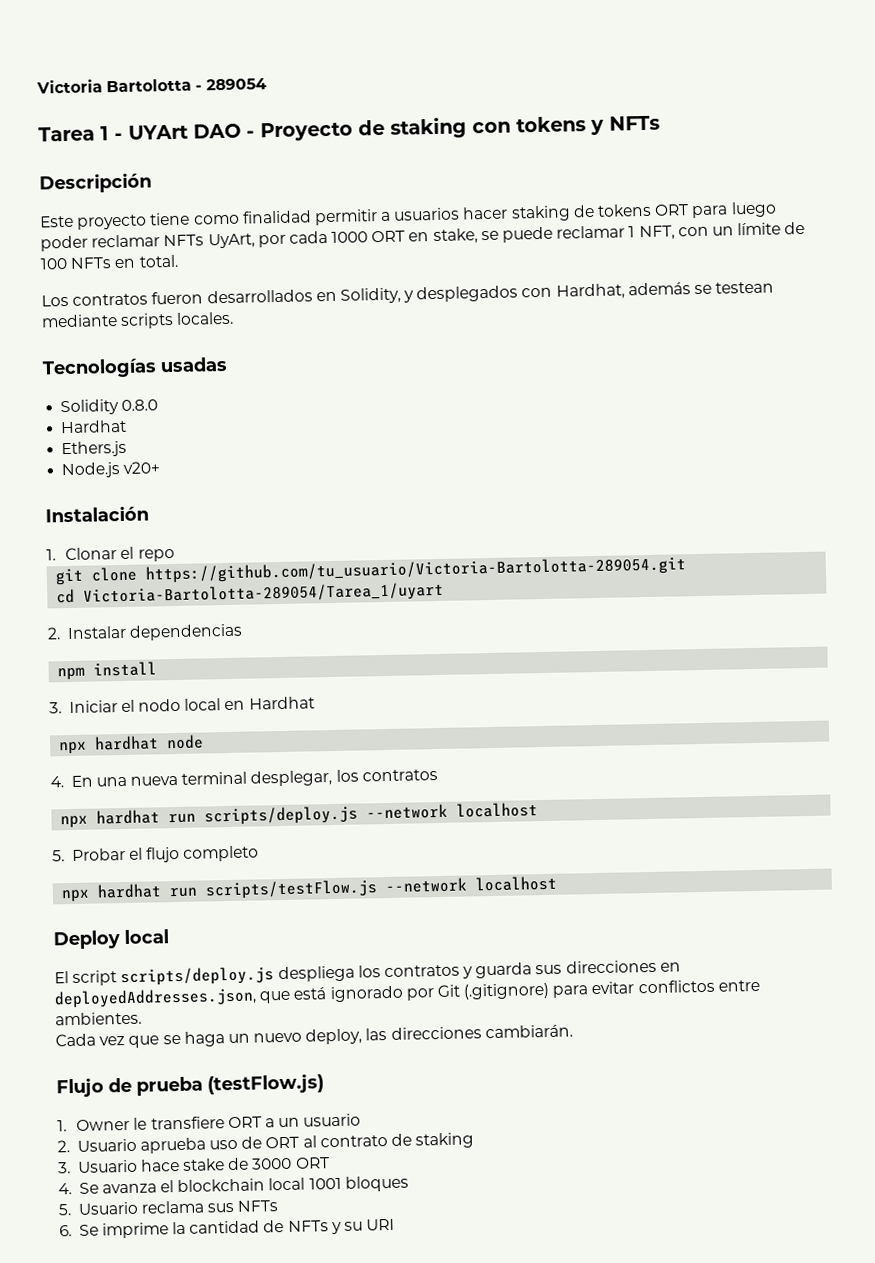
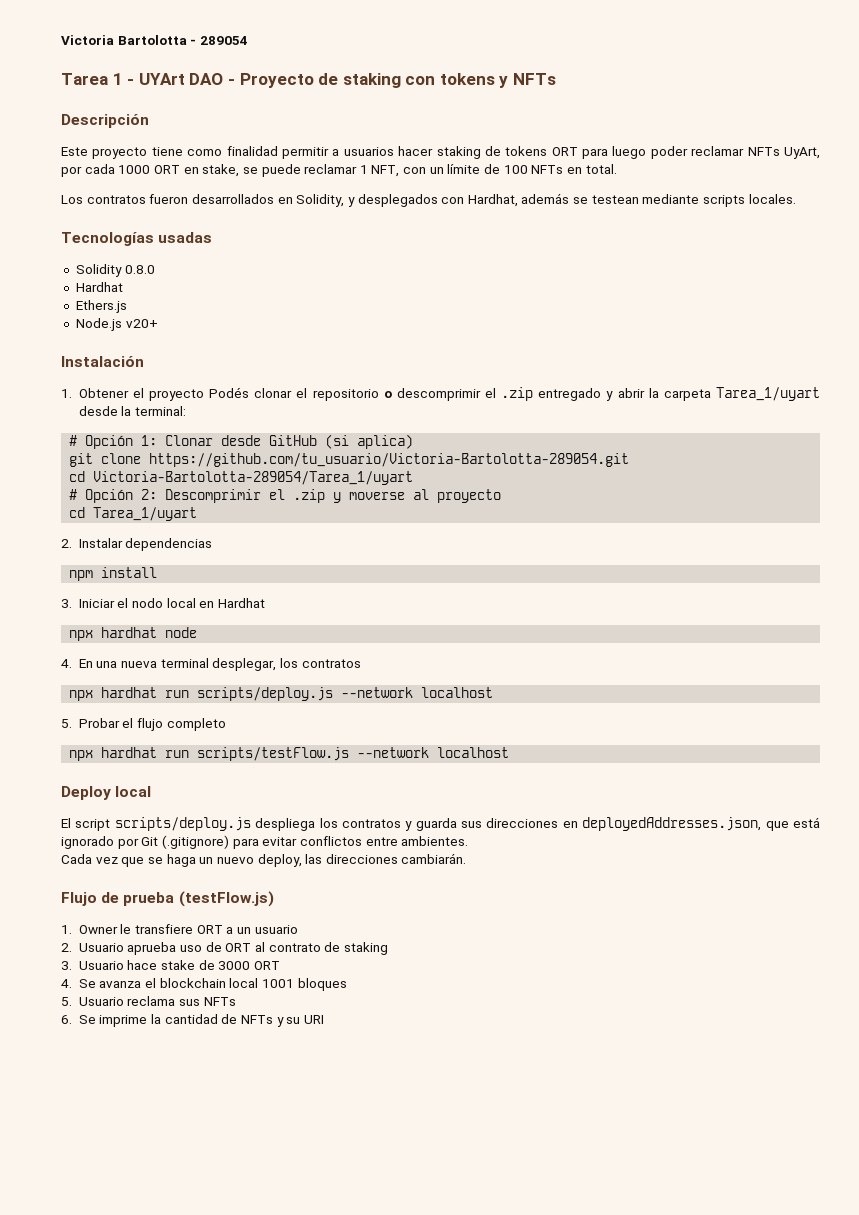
- 1. Clonar el repo
+ 1. Obtener el proyecto Podés clonar el repositorio o descomprimir el .zip entregado y abrir la carpeta Tarea_1/uyart desde la terminal:
+ # Opción 1: Clonar desde GitHub (si aplica)
+ # Opción 2: Descomprimir el .zip y moverse al proyecto
+ cd Tarea_1/uyart

